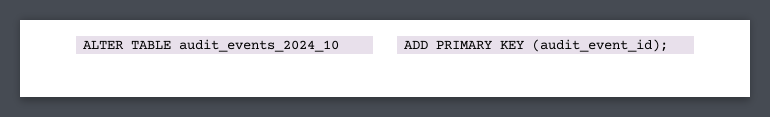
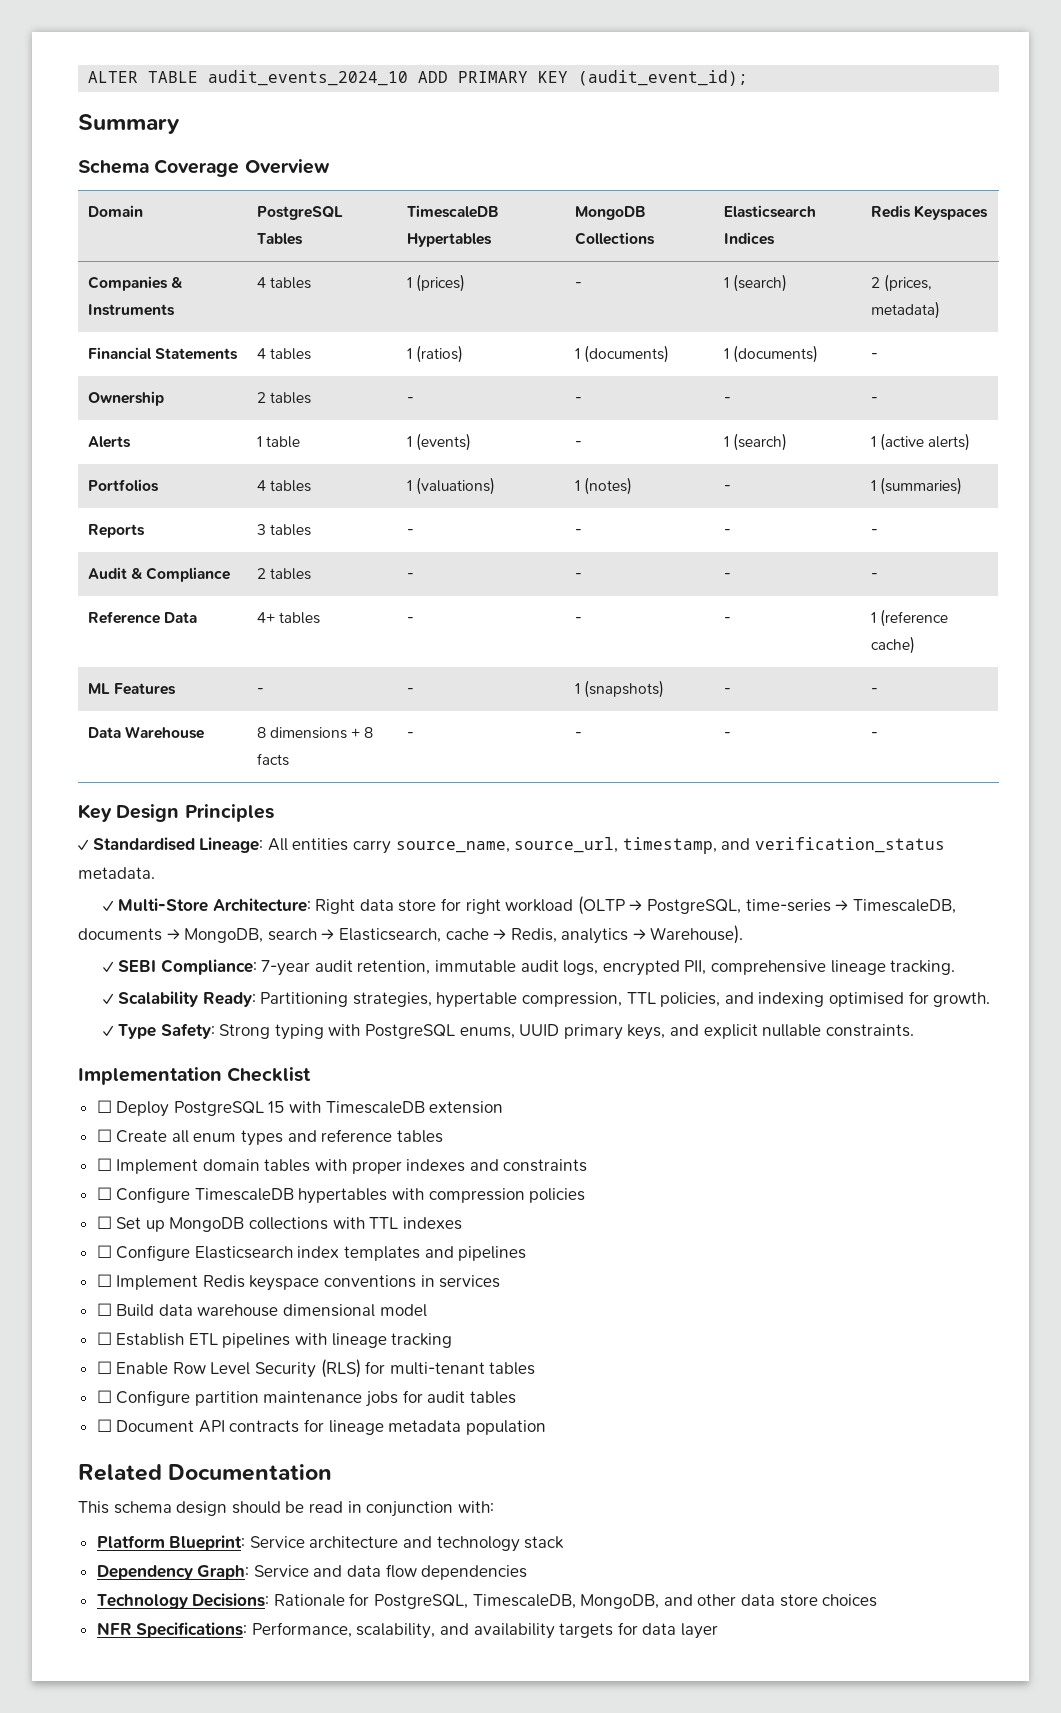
+ Summary
+ Schema Coverage Overview
+ Domain | PostgreSQL Tables | TimescaleDB Hypertables | MongoDB Collections | Elasticsearch Indices | Redis Keyspaces
+ Companies & Instruments | 4 tables | 1 (prices) | - | 1 (search) | 2 (prices, metadata)
+ Financial Statements | 4 tables | 1 (ratios) | 1 (documents) | 1 (documents) | -
+ Ownership | 2 tables | - | - | - | -
+ Alerts | 1 table | 1 (events) | - | 1 (search) | 1 (active alerts)
+ Portfolios | 4 tables | 1 (valuations) | 1 (notes) | - | 1 (summaries)
+ Reports | 3 tables | - | - | - | -
+ Audit & Compliance | 2 tables | - | - | - | -
+ Reference Data | 4+ tables | - | - | - | 1 (reference cache)
+ ML Features | - | - | 1 (snapshots) | - | -
+ Data Warehouse | 8 dimensions + 8 facts | - | - | - | -
+ Key Design Principles
+ ✓ Standardised Lineage: All entities carry source_name, source_url, timestamp, and verification_status metadata.
+ ✓ Multi-Store Architecture: Right data store for right workload (OLTP → PostgreSQL, time-series → TimescaleDB, documents → MongoDB, search → Elasticsearch, cache → Redis, analytics → Warehouse).
+ ✓ SEBI Compliance: 7-year audit retention, immutable audit logs, encrypted PII, comprehensive lineage tracking.
+ ✓ Scalability Ready: Partitioning strategies, hypertable compression, TTL policies, and indexing optimised for growth.
+ ✓ Type Safety: Strong typing with PostgreSQL enums, UUID primary keys, and explicit nullable constraints.
+ Implementation Checklist
+ ☐ Deploy PostgreSQL 15 with TimescaleDB extension
+ ☐ Create all enum types and reference tables
+ ☐ Implement domain tables with proper indexes and constraints
+ ☐ Configure TimescaleDB hypertables with compression policies
+ ☐ Set up MongoDB collections with TTL indexes
+ ☐ Configure Elasticsearch index templates and pipelines
+ ☐ Implement Redis keyspace conventions in services
+ ☐ Build data warehouse dimensional model
+ ☐ Establish ETL pipelines with lineage tracking
+ ☐ Enable Row Level Security (RLS) for multi-tenant tables
+ ☐ Configure partition maintenance jobs for audit tables
+ ☐ Document API contracts for lineage metadata population
+ Related Documentation
+ This schema design should be read in conjunction with:
+ Platform Blueprint: Service architecture and technology stack
+ Dependency Graph: Service and data flow dependencies
+ Technology Decisions: Rationale for PostgreSQL, TimescaleDB, MongoDB, and other data store choices
+ NFR Specifications: Performance, scalability, and availability targets for data layer

